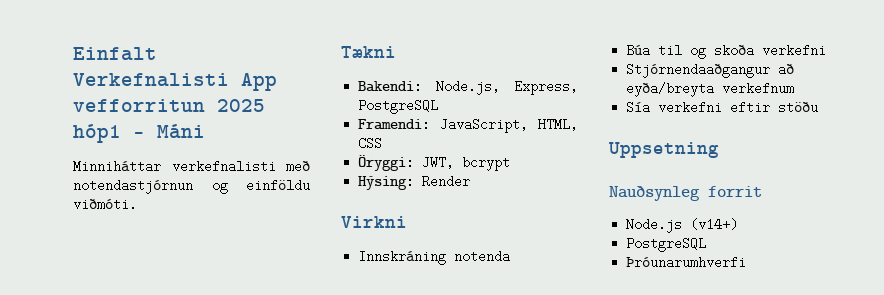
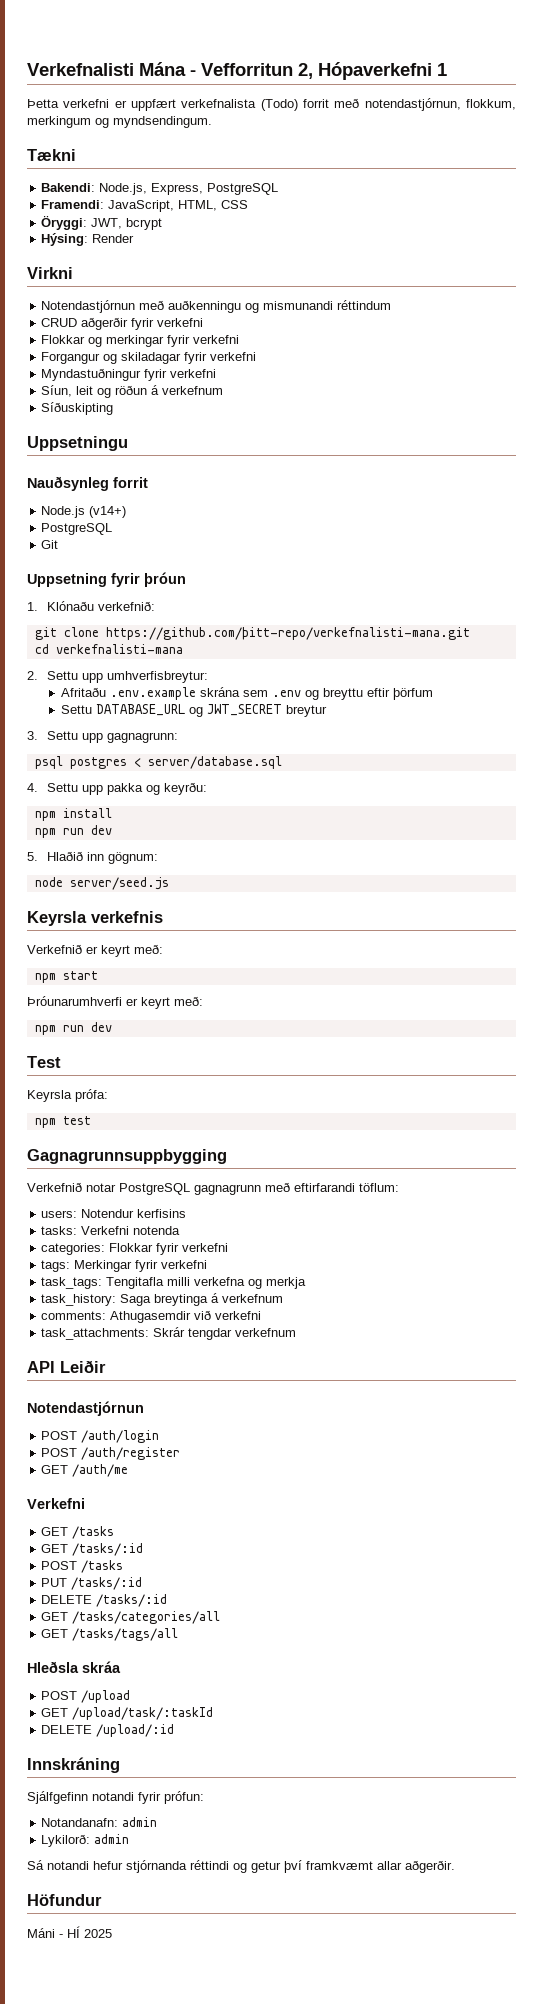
- Einfalt Verkefnalisti App vefforritun 2025 hóp1 - Máni
- Minniháttar verkefnalisti með notendastjórnun og einföldu viðmóti.
+ Verkefnalisti Mána - Vefforritun 2, Hópaverkefni 1
+ Þetta verkefni er uppfært verkefnalista (Todo) forrit með notendastjórnun, flokkum, merkingum og myndsendingum.
- Innskráning notenda
- Búa til og skoða verkefni
- Stjórnendaaðgangur að eyða/breyta verkefnum
- Sía verkefni eftir stöðu
- Uppsetning
+ Notendastjórnun með auðkenningu og mismunandi réttindum
+ CRUD aðgerðir fyrir verkefni
+ Flokkar og merkingar fyrir verkefni
+ Forgangur og skiladagar fyrir verkefni
+ Myndastuðningur fyrir verkefni
+ Síun, leit og röðun á verkefnum
+ Síðuskipting
+ Uppsetningu
- Þróunarumhverfi
+ Git
+ Uppsetning fyrir þróun
+ 1. Klónaðu verkefnið:
+ git clone https://github.com/þitt-repo/verkefnalisti-mana.git
+ cd verkefnalisti-mana
+ 2. Settu upp umhverfisbreytur:
+ Afritaðu .env.example skrána sem .env og breyttu eftir þörfum
+ Settu DATABASE_URL og JWT_SECRET breytur
+ 3. Settu upp gagnagrunn:
+ psql postgres < server/database.sql
+ 4. Settu upp pakka og keyrðu:
+ npm install
+ npm run dev
+ 5. Hlaðið inn gögnum:
+ node server/seed.js
+ Keyrsla verkefnis
+ Verkefnið er keyrt með:
+ npm start
+ Þróunarumhverfi er keyrt með:
+ npm run dev
+ Test
+ Keyrsla prófa:
+ npm test
+ Gagnagrunnsuppbygging
+ Verkefnið notar PostgreSQL gagnagrunn með eftirfarandi töflum:
+ users: Notendur kerfisins
+ tasks: Verkefni notenda
+ categories: Flokkar fyrir verkefni
+ tags: Merkingar fyrir verkefni
+ task_tags: Tengitafla milli verkefna og merkja
+ task_history: Saga breytinga á verkefnum
+ comments: Athugasemdir við verkefni
+ task_attachments: Skrár tengdar verkefnum
+ API Leiðir
+ Notendastjórnun
+ POST /auth/login
+ POST /auth/register
+ GET /auth/me
+ Verkefni
+ GET /tasks
+ GET /tasks/:id
+ POST /tasks
+ PUT /tasks/:id
+ DELETE /tasks/:id
+ GET /tasks/categories/all
+ GET /tasks/tags/all
+ Hleðsla skráa
+ POST /upload
+ GET /upload/task/:taskId
+ DELETE /upload/:id
+ Innskráning
+ Sjálfgefinn notandi fyrir prófun:
+ Notandanafn: admin
+ Lykilorð: admin
+ Sá notandi hefur stjórnanda réttindi og getur því framkvæmt allar aðgerðir.
+ Höfundur
+ Máni - HÍ 2025

